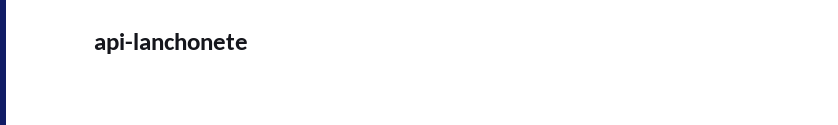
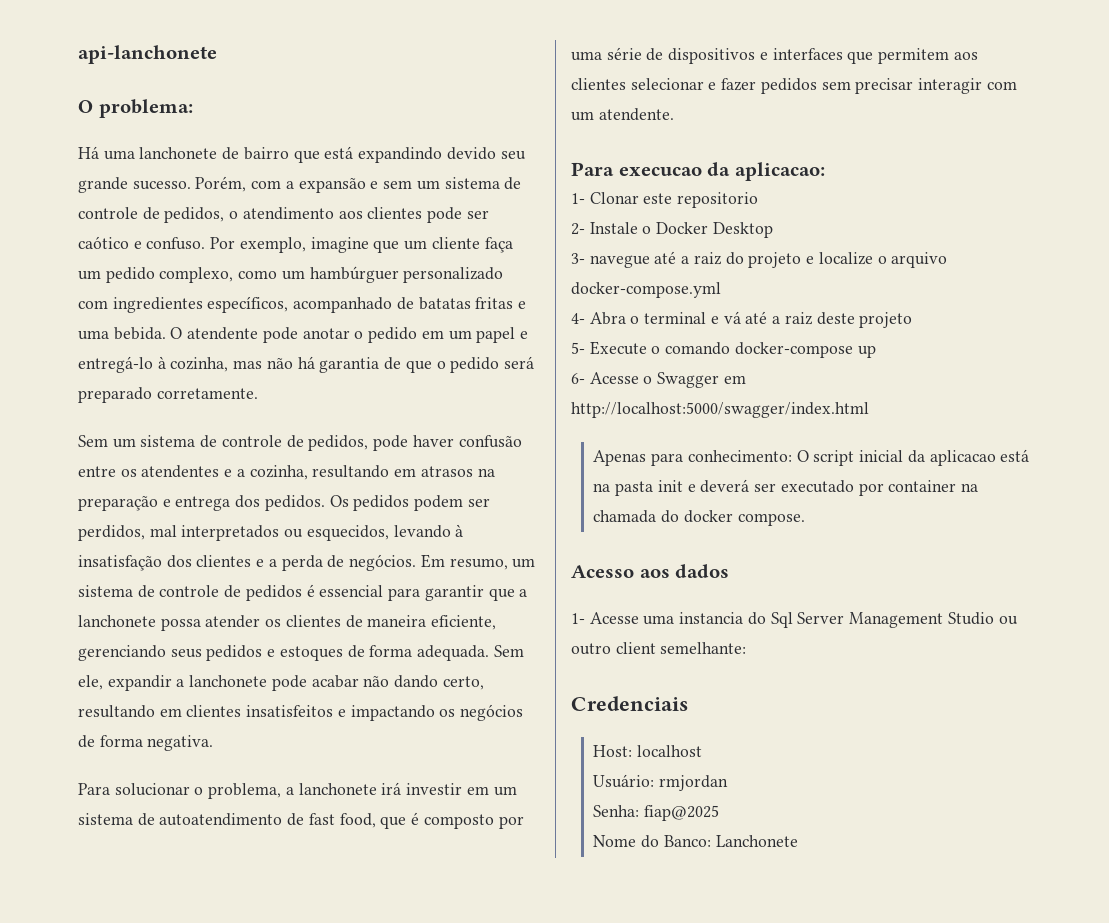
+ O problema:
+ Há uma lanchonete de bairro que está expandindo devido seu grande sucesso. Porém, com a expansão e sem um sistema de controle de pedidos, o atendimento aos clientes pode ser caótico e confuso. Por exemplo, imagine que um cliente faça um pedido complexo, como um hambúrguer personalizado com ingredientes específicos, acompanhado de batatas fritas e uma bebida. O atendente pode anotar o pedido em um papel e entregá-lo à cozinha, mas não há garantia de que o pedido será preparado corretamente.
+ Sem um sistema de controle de pedidos, pode haver confusão entre os atendentes e a cozinha, resultando em atrasos na preparação e entrega dos pedidos. Os pedidos podem ser perdidos, mal interpretados ou esquecidos, levando à insatisfação dos clientes e a perda de negócios. Em resumo, um sistema de controle de pedidos é essencial para garantir que a lanchonete possa atender os clientes de maneira eficiente, gerenciando seus pedidos e estoques de forma adequada. Sem ele, expandir a lanchonete pode acabar não dando certo, resultando em clientes insatisfeitos e impactando os negócios de forma negativa.
+ Para solucionar o problema, a lanchonete irá investir em um sistema de autoatendimento de fast food, que é composto por uma série de dispositivos e interfaces que permitem aos clientes selecionar e fazer pedidos sem precisar interagir com um atendente.
+ Para execucao da aplicacao:
+ 1- Clonar este repositorio
+ 2- Instale o Docker Desktop
+ 3- navegue até a raiz do projeto e localize o arquivo docker-compose.yml
+ 4- Abra o terminal e vá até a raiz deste projeto
+ 5- Execute o comando docker-compose up
+ 6- Acesse o Swagger em http://localhost:5000/swagger/index.html
+ Apenas para conhecimento: O script inicial da aplicacao está na pasta init e deverá ser executado por container na chamada do docker compose.
+ Acesso aos dados
+ 1- Acesse uma instancia do Sql Server Management Studio ou outro client semelhante:
+ Credenciais
+ Host: localhost
+ Usuário: rmjordan
+ Senha: fiap@2025
+ Nome do Banco: Lanchonete

